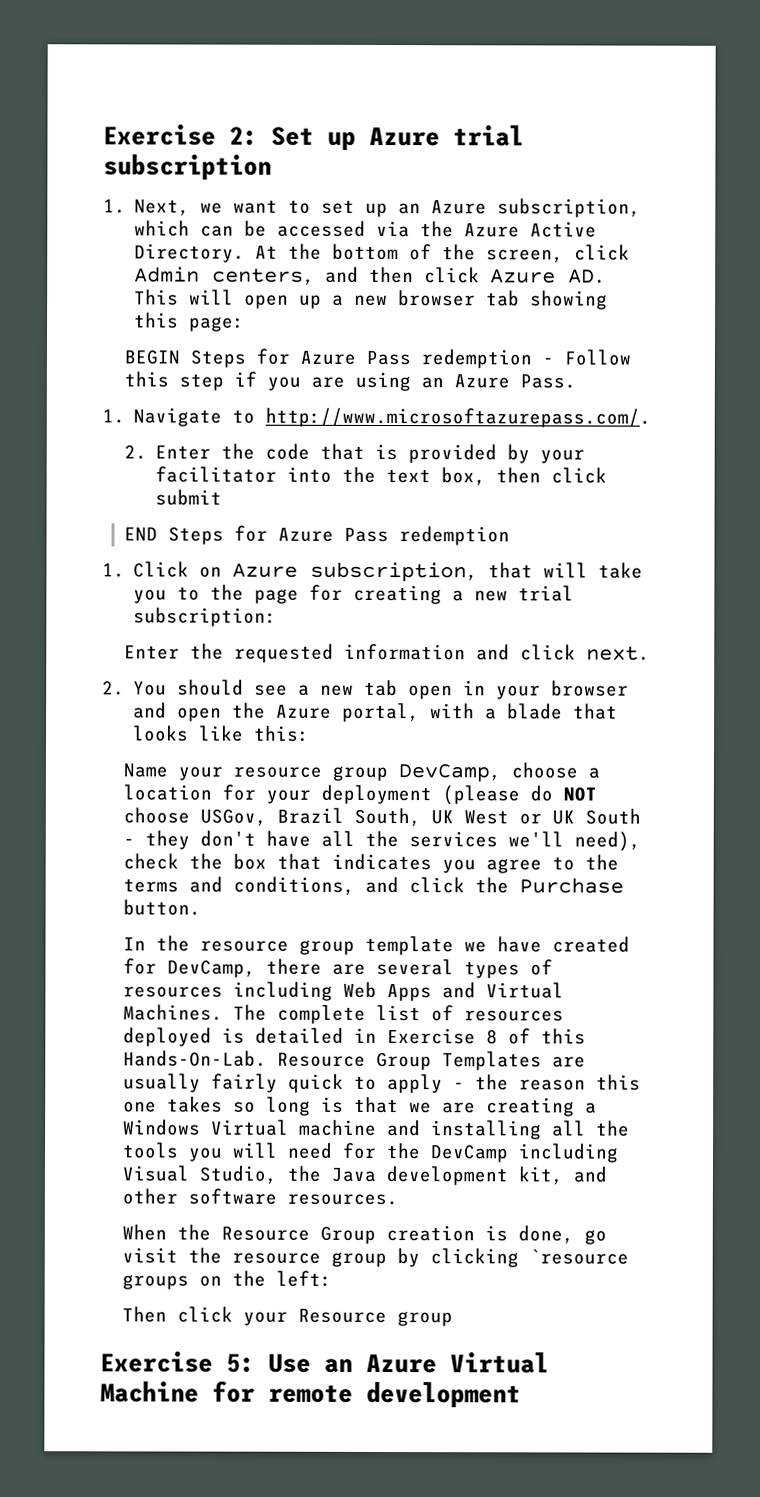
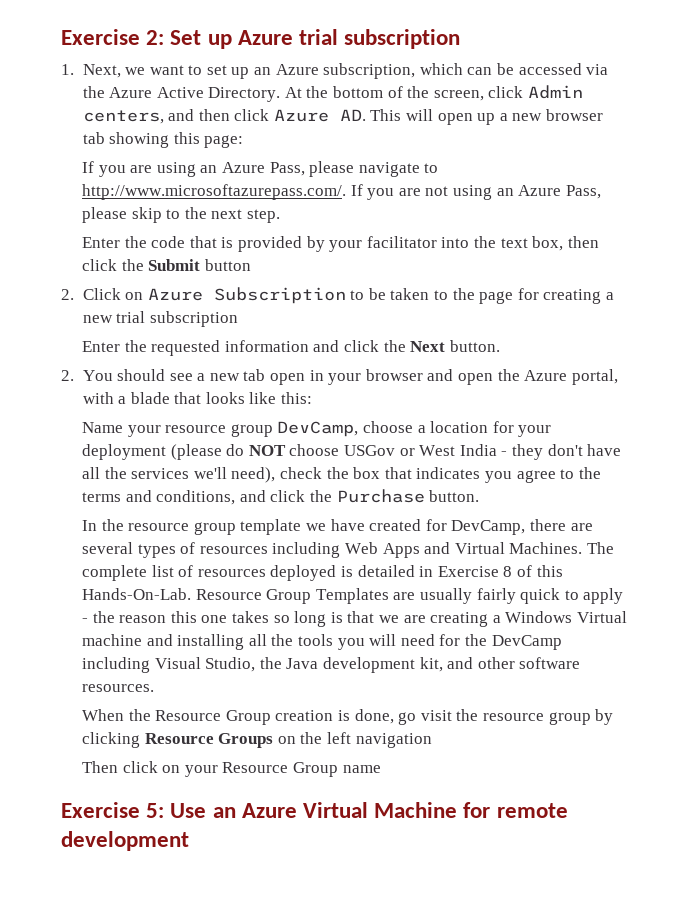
- BEGIN Steps for Azure Pass redemption - Follow this step if you are using an Azure Pass.
- 1. Navigate to http://www.microsoftazurepass.com/.
- 2. Enter the code that is provided by your facilitator into the text box, then click submit
- END Steps for Azure Pass redemption
- 1. Click on Azure subscription, that will take you to the page for creating a new trial subscription:
+ If you are using an Azure Pass, please navigate to http://www.microsoftazurepass.com/. If you are not using an Azure Pass, please skip to the next step.
+ Enter the code that is provided by your facilitator into the text box, then click the Submit button
+ 2. Click on Azure Subscription to be taken to the page for creating a new trial subscription
- Enter the requested information and click next.
+ Enter the requested information and click the Next button.
- Name your resource group DevCamp, choose a location for your deployment (please do NOT choose USGov, Brazil South, UK West or UK South - they don't have all the services we'll need), check the box that indicates you agree to the terms and conditions, and click the Purchase button.
+ Name your resource group DevCamp, choose a location for your deployment (please do NOT choose USGov or West India - they don't have all the services we'll need), check the box that indicates you agree to the terms and conditions, and click the Purchase button.
- When the Resource Group creation is done, go visit the resource group by clicking `resource groups on the left:
+ When the Resource Group creation is done, go visit the resource group by clicking Resource Groups on the left navigation
- Then click your Resource group
+ Then click on your Resource Group name

